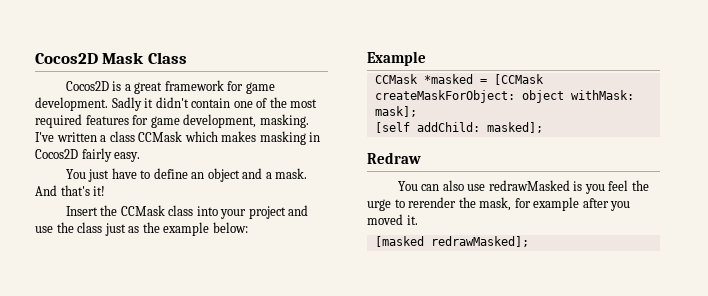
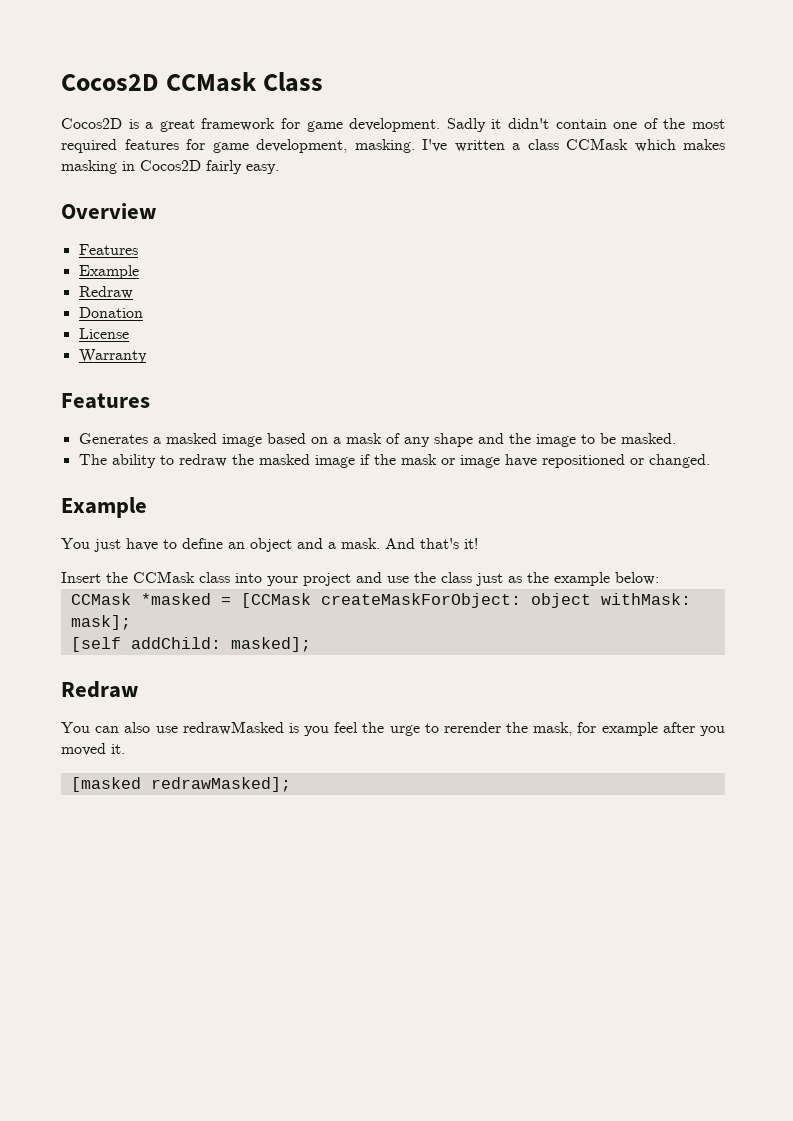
- Cocos2D Mask Class
+ Cocos2D CCMask Class
+ Overview
+ Features
+ Example
+ Redraw
+ Donation
+ License
+ Warranty
+ Features
+ Generates a masked image based on a mask of any shape and the image to be masked.
+ The ability to redraw the masked image if the mask or image have repositioned or changed.
+ Example
- Example

